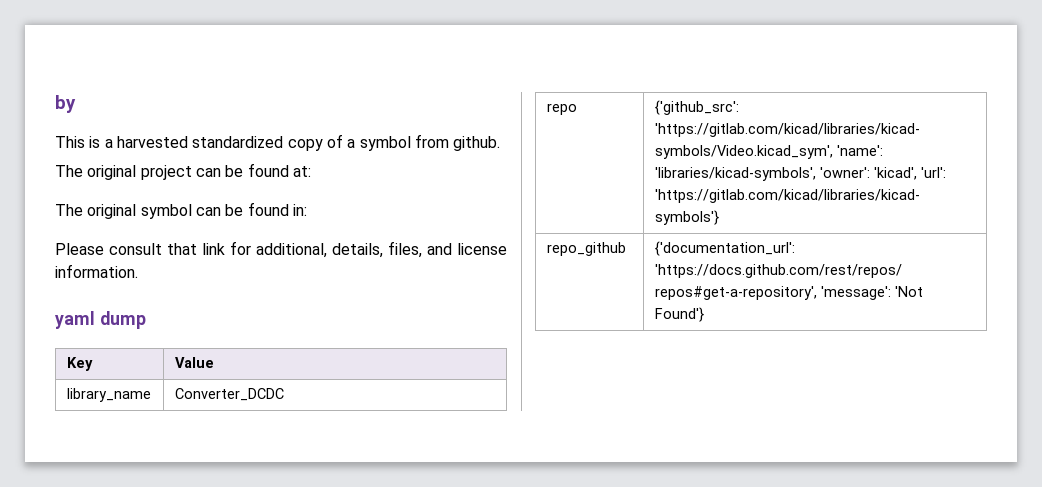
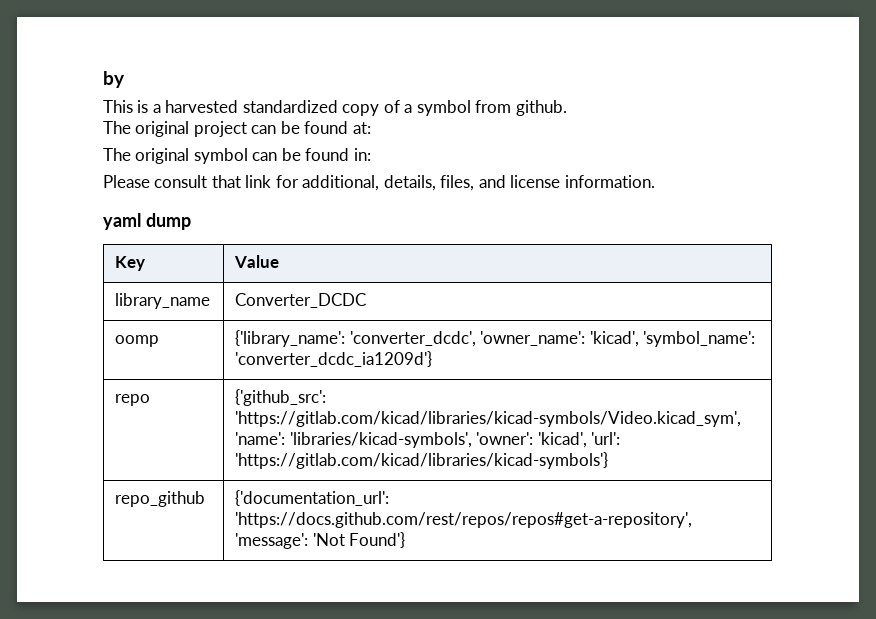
+ oomp | {'library_name': 'converter_dcdc', 'owner_name': 'kicad', 'symbol_name': 'converter_dcdc_ia1209d'}

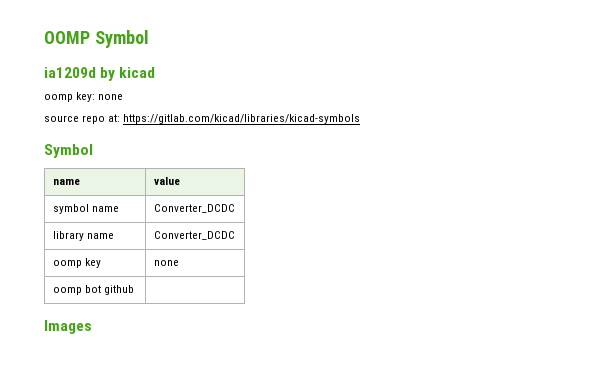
- by
- This is a harvested standardized copy of a symbol from github.
- The original project can be found at:
- The original symbol can be found in:
- Please consult that link for additional, details, files, and license information.
- yaml dump
- Key | Value
- library_name | Converter_DCDC
- oomp | {'library_name': 'converter_dcdc', 'owner_name': 'kicad', 'symbol_name': 'converter_dcdc_ia1209d'}
- repo | {'github_src': 'https://gitlab.com/kicad/libraries/kicad-symbols/Video.kicad_sym', 'name': 'libraries/kicad-symbols', 'owner': 'kicad', 'url': 'https://gitlab.com/kicad/libraries/kicad-symbols'}
- repo_github | {'documentation_url': 'https://docs.github.com/rest/repos/repos#get-a-repository', 'message': 'Not Found'}
+ OOMP Symbol
+ ia1209d by kicad
+ oomp key: none
+ source repo at: https://gitlab.com/kicad/libraries/kicad-symbols
+ Symbol
+ name | value
+ symbol name | Converter_DCDC
+ library name | Converter_DCDC
+ oomp key | none
+ oomp bot github |
+ Images

